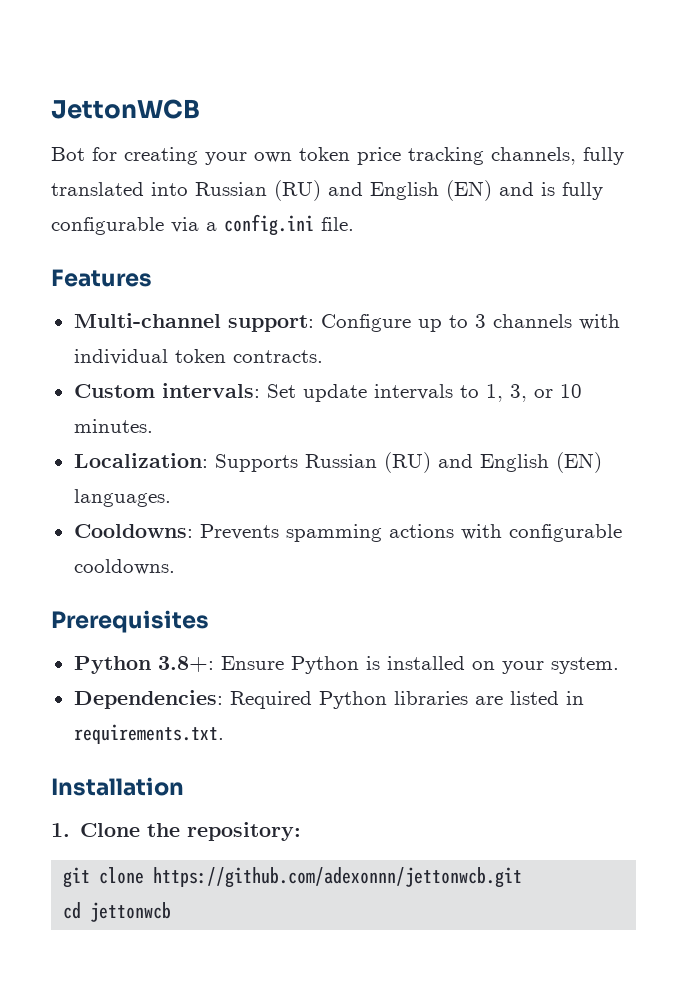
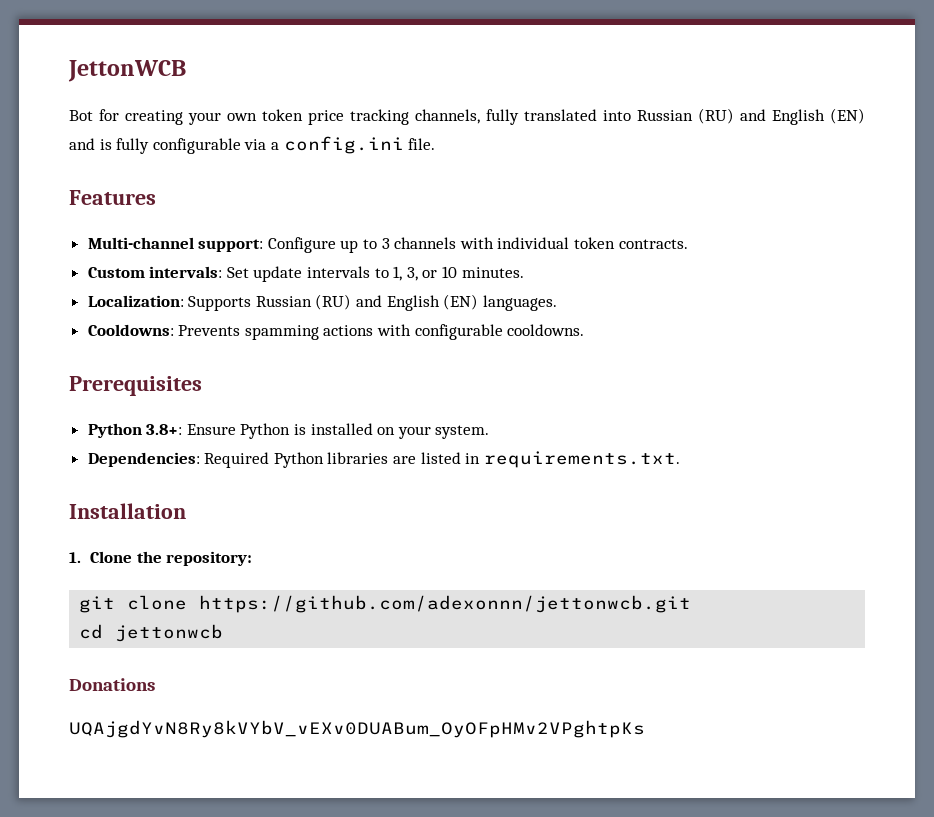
+ Donations
+ UQAjgdYvN8Ry8kVYbV_vEXv0DUABum_OyOFpHMv2VPghtpKs

